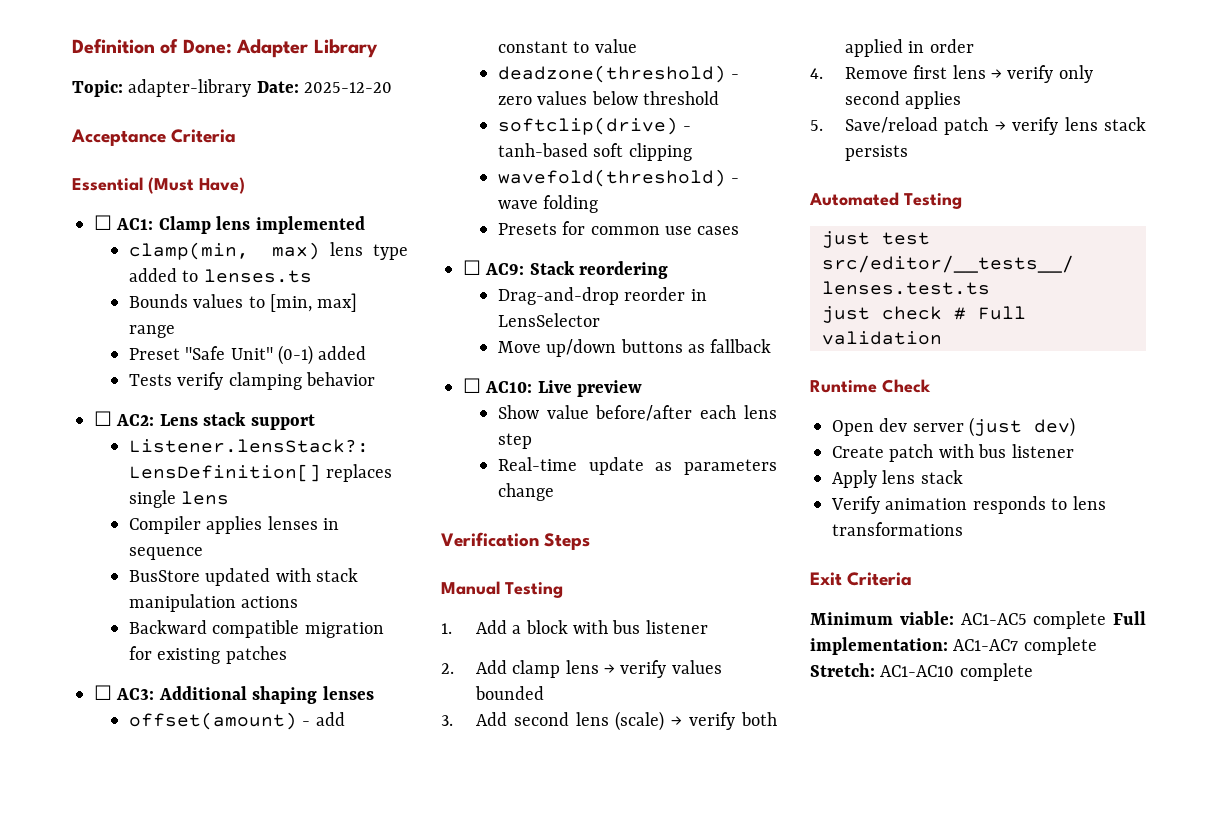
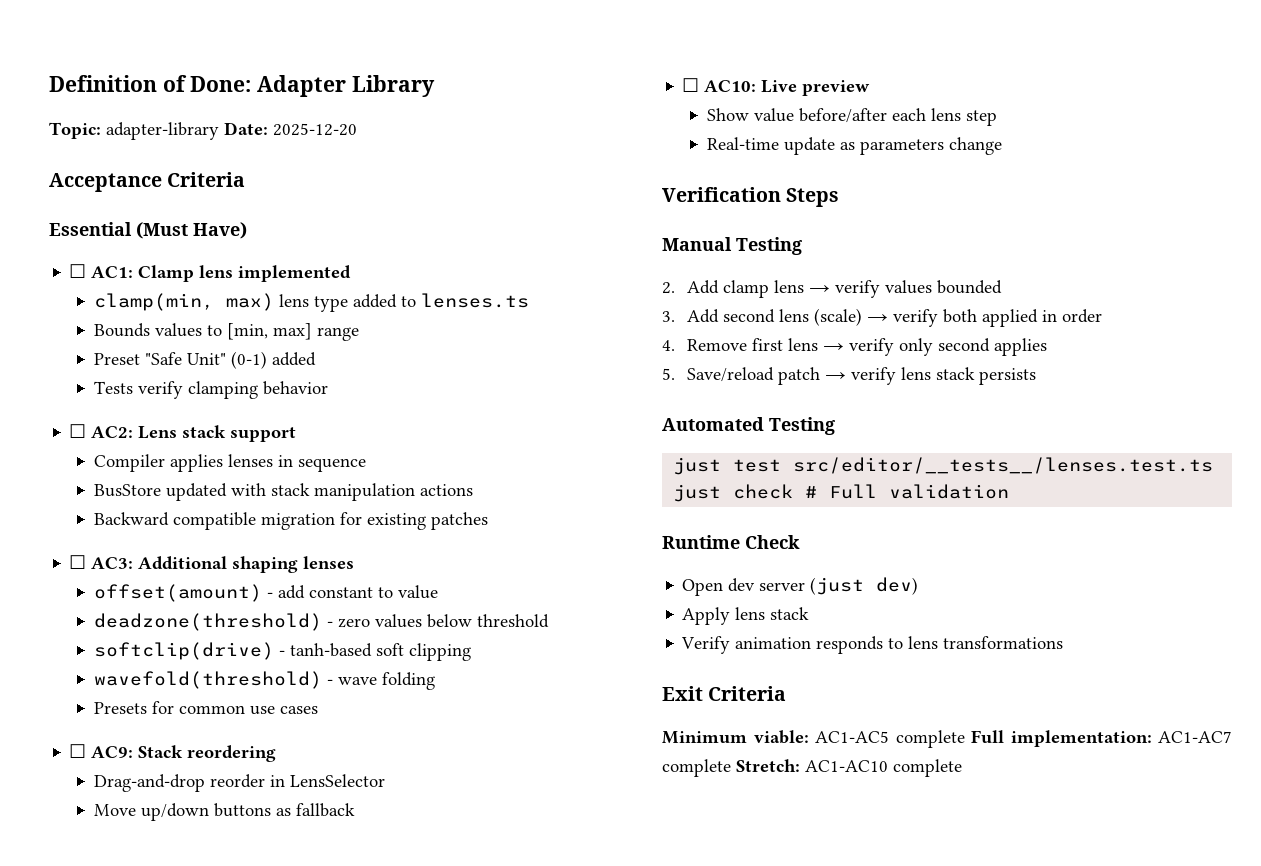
- Listener.lensStack?: LensDefinition[] replaces single lens
- 1. Add a block with bus listener
- Create patch with bus listener

